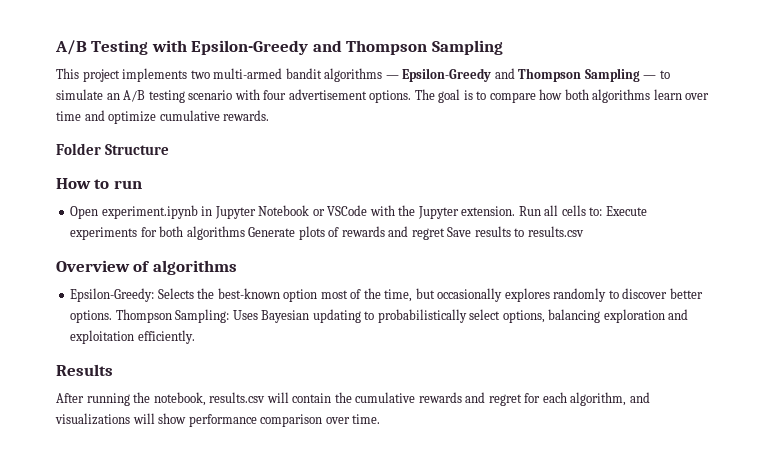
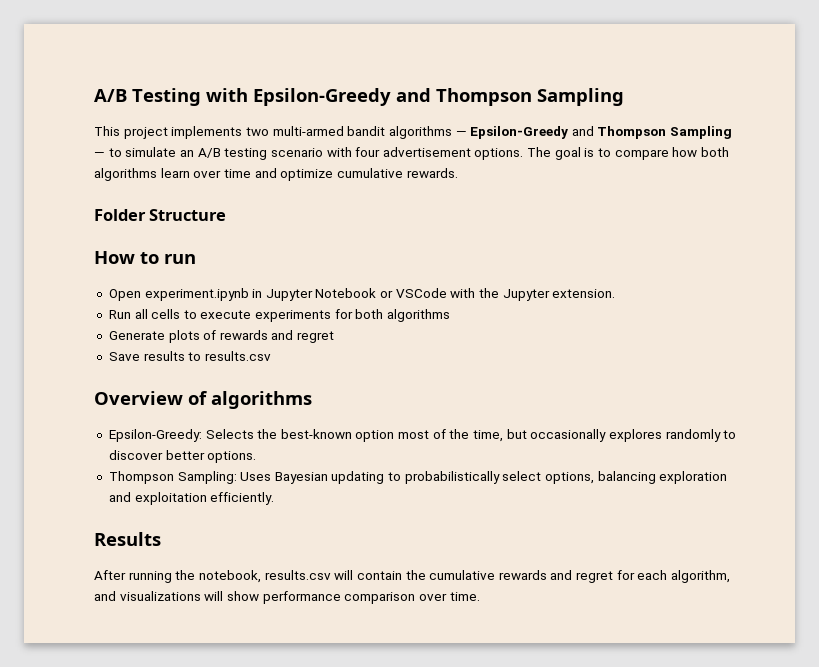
- Open experiment.ipynb in Jupyter Notebook or VSCode with the Jupyter extension. Run all cells to: Execute experiments for both algorithms Generate plots of rewards and regret Save results to results.csv
+ Open experiment.ipynb in Jupyter Notebook or VSCode with the Jupyter extension.
+ Run all cells to execute experiments for both algorithms
+ Generate plots of rewards and regret
+ Save results to results.csv
- Epsilon-Greedy: Selects the best-known option most of the time, but occasionally explores randomly to discover better options. Thompson Sampling: Uses Bayesian updating to probabilistically select options, balancing exploration and exploitation efficiently.
+ Epsilon-Greedy: Selects the best-known option most of the time, but occasionally explores randomly to discover better options.
+ Thompson Sampling: Uses Bayesian updating to probabilistically select options, balancing exploration and exploitation efficiently.

